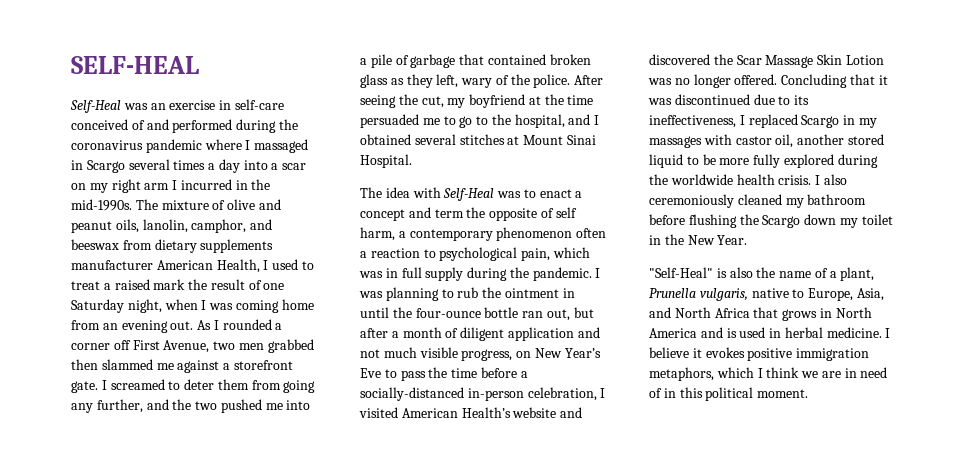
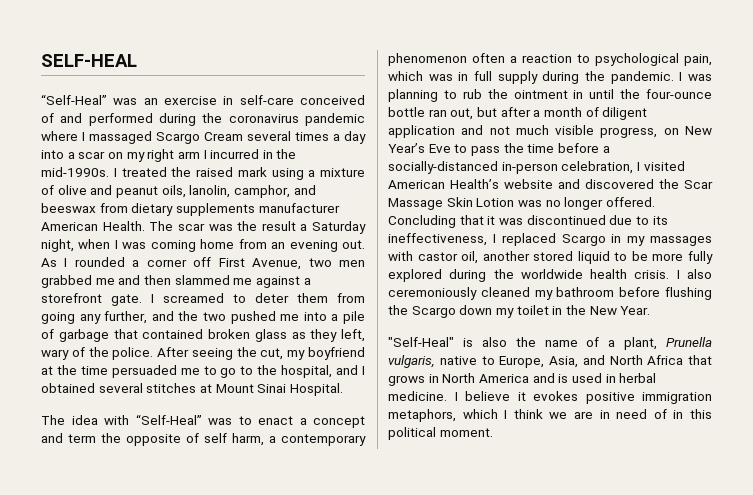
- Self-Heal was an exercise in self-care conceived of and performed during the coronavirus pandemic where I massaged in Scargo several times a day into a scar on my right arm I incurred in the mid-1990s.
+ “Self-Heal” was an exercise in self-care conceived of and performed during the coronavirus pandemic where I massaged Scargo Cream several times a day into a scar on my right arm I incurred in the mid-1990s.
- The mixture of olive and peanut oils, lanolin, camphor, and beeswax from dietary supplements manufacturer American Health, I used to treat a raised mark the result of one Saturday night, when I was coming home from an evening out.
+ I treated the raised mark using a mixture of olive and peanut oils, lanolin, camphor, and beeswax from dietary supplements manufacturer American Health. The scar was the result a Saturday night, when I was coming home from an evening out.
- As I rounded a corner off First Avenue, two men grabbed then slammed me against a storefront gate.
+ As I rounded a corner off First Avenue, two men grabbed me and then slammed me against a storefront gate.
- The idea with Self-Heal was to enact a concept and term the opposite of self harm, a contemporary phenomenon often a reaction to psychological pain, which was in full supply during the pandemic.
+ The idea with “Self-Heal” was to enact a concept and term the opposite of self harm, a contemporary phenomenon often a reaction to psychological pain, which was in full supply during the pandemic.

